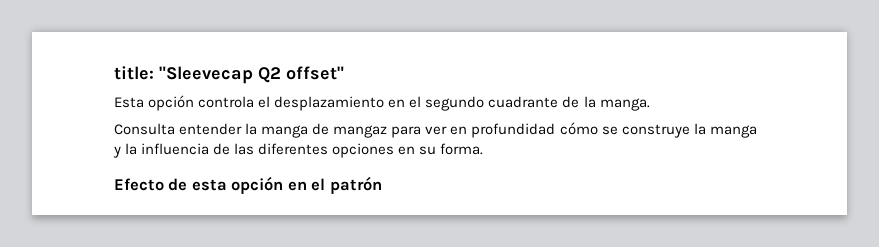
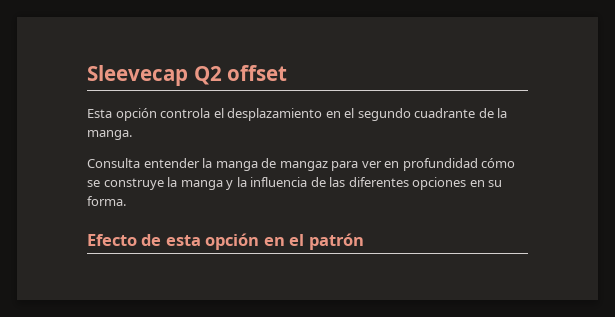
- title: "Sleevecap Q2 offset"
+ Sleevecap Q2 offset

